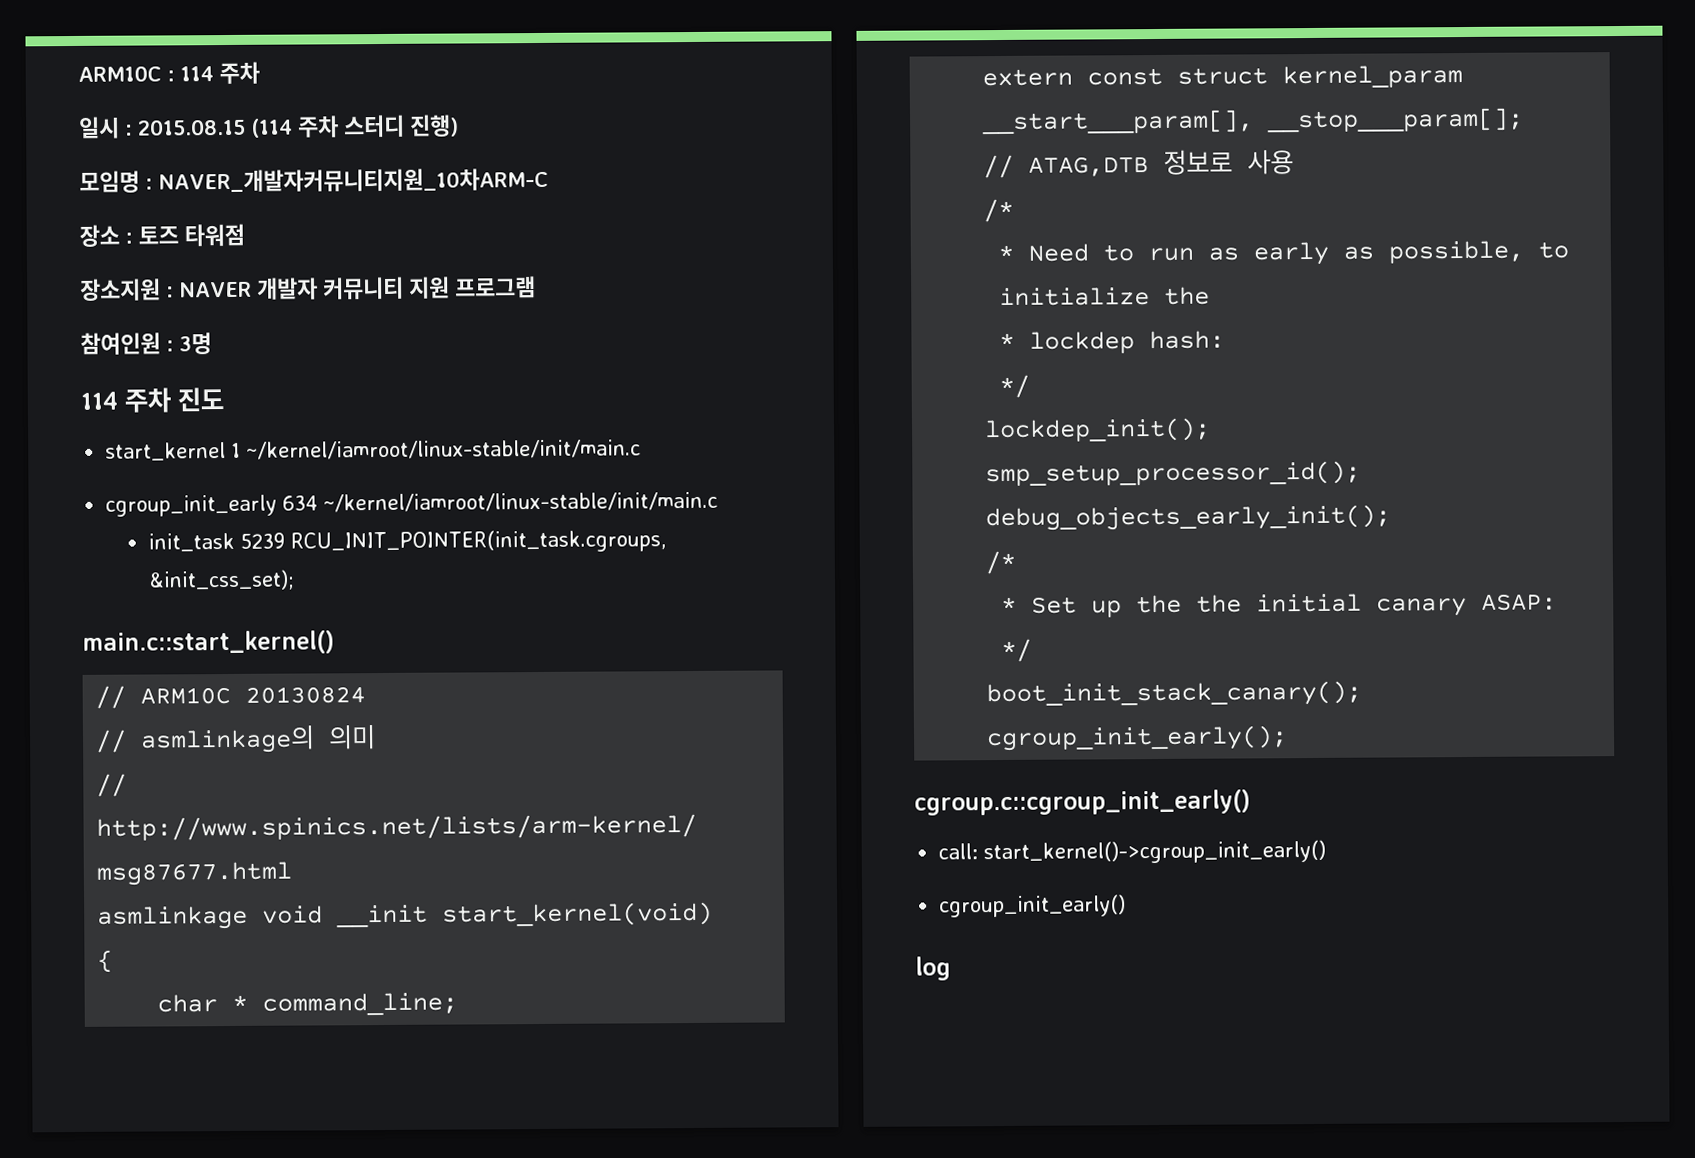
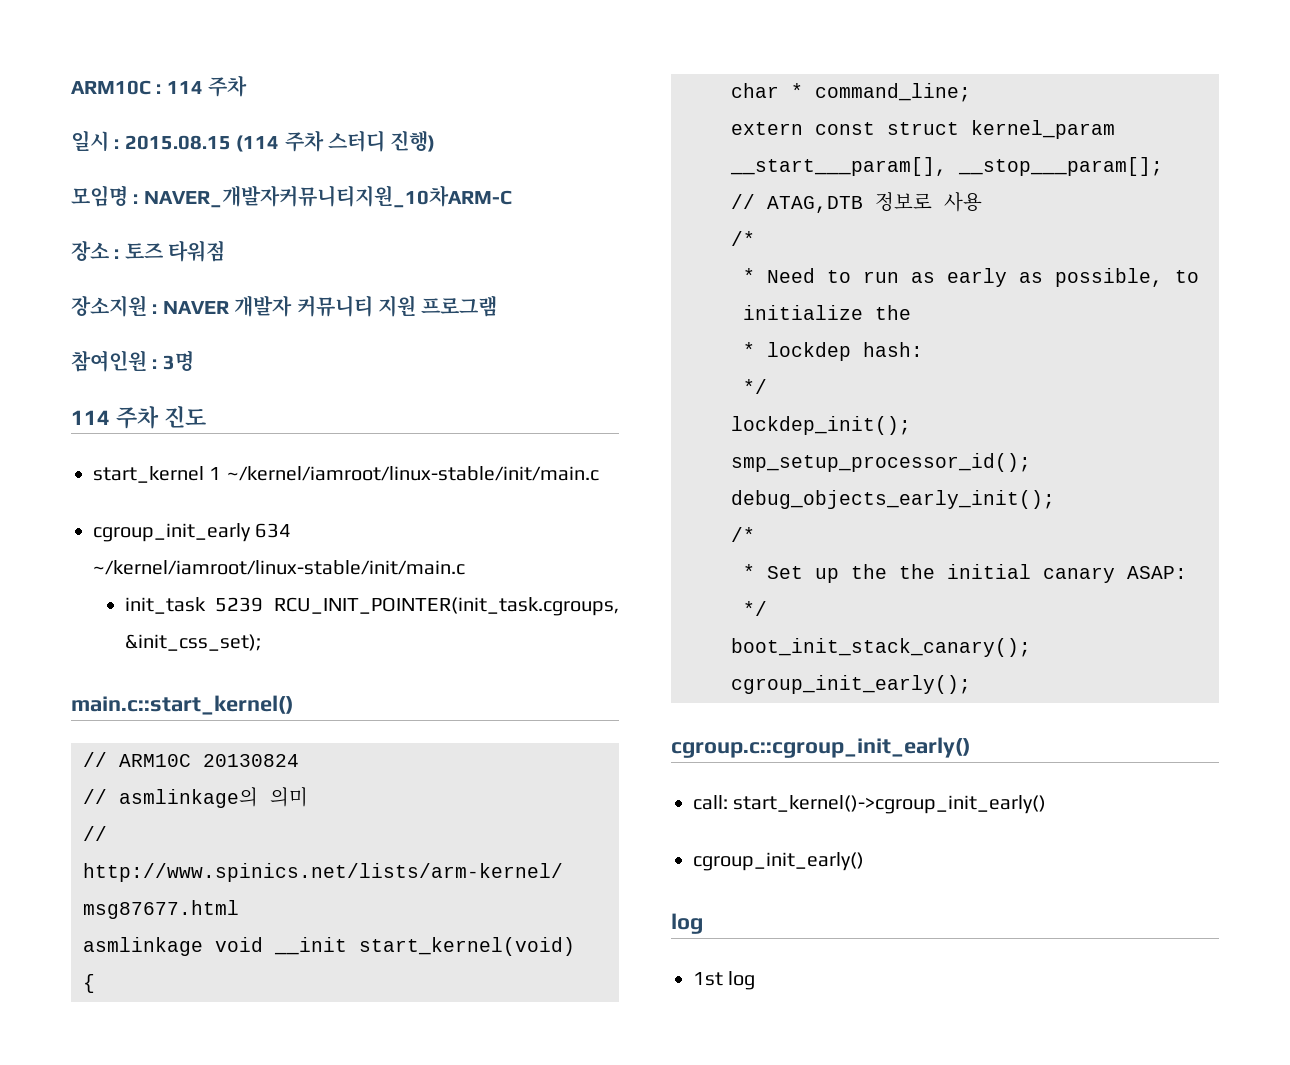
+ 1st log

